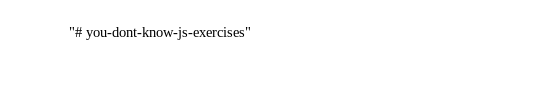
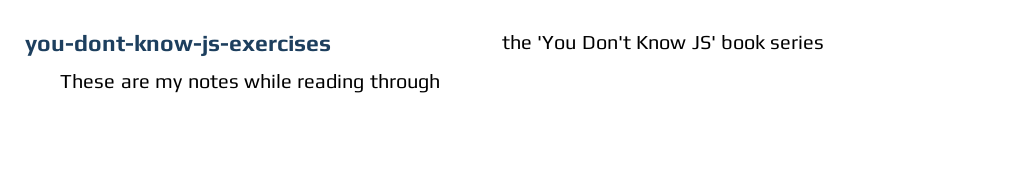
- "# you-dont-know-js-exercises"
+ you-dont-know-js-exercises
+ These are my notes while reading through the 'You Don't Know JS' book series

